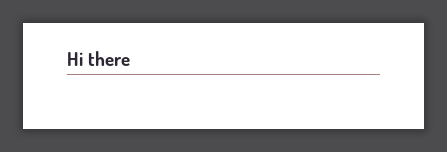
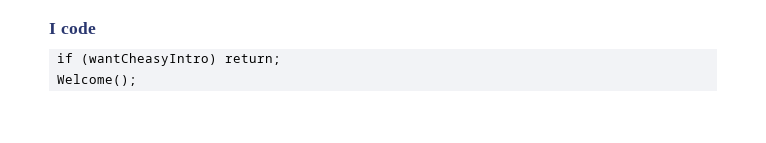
- Hi there
+ I code
+ if (wantCheasyIntro) return;
+ Welcome();

